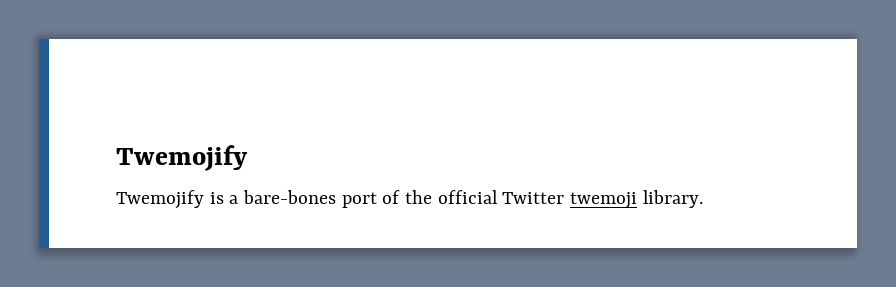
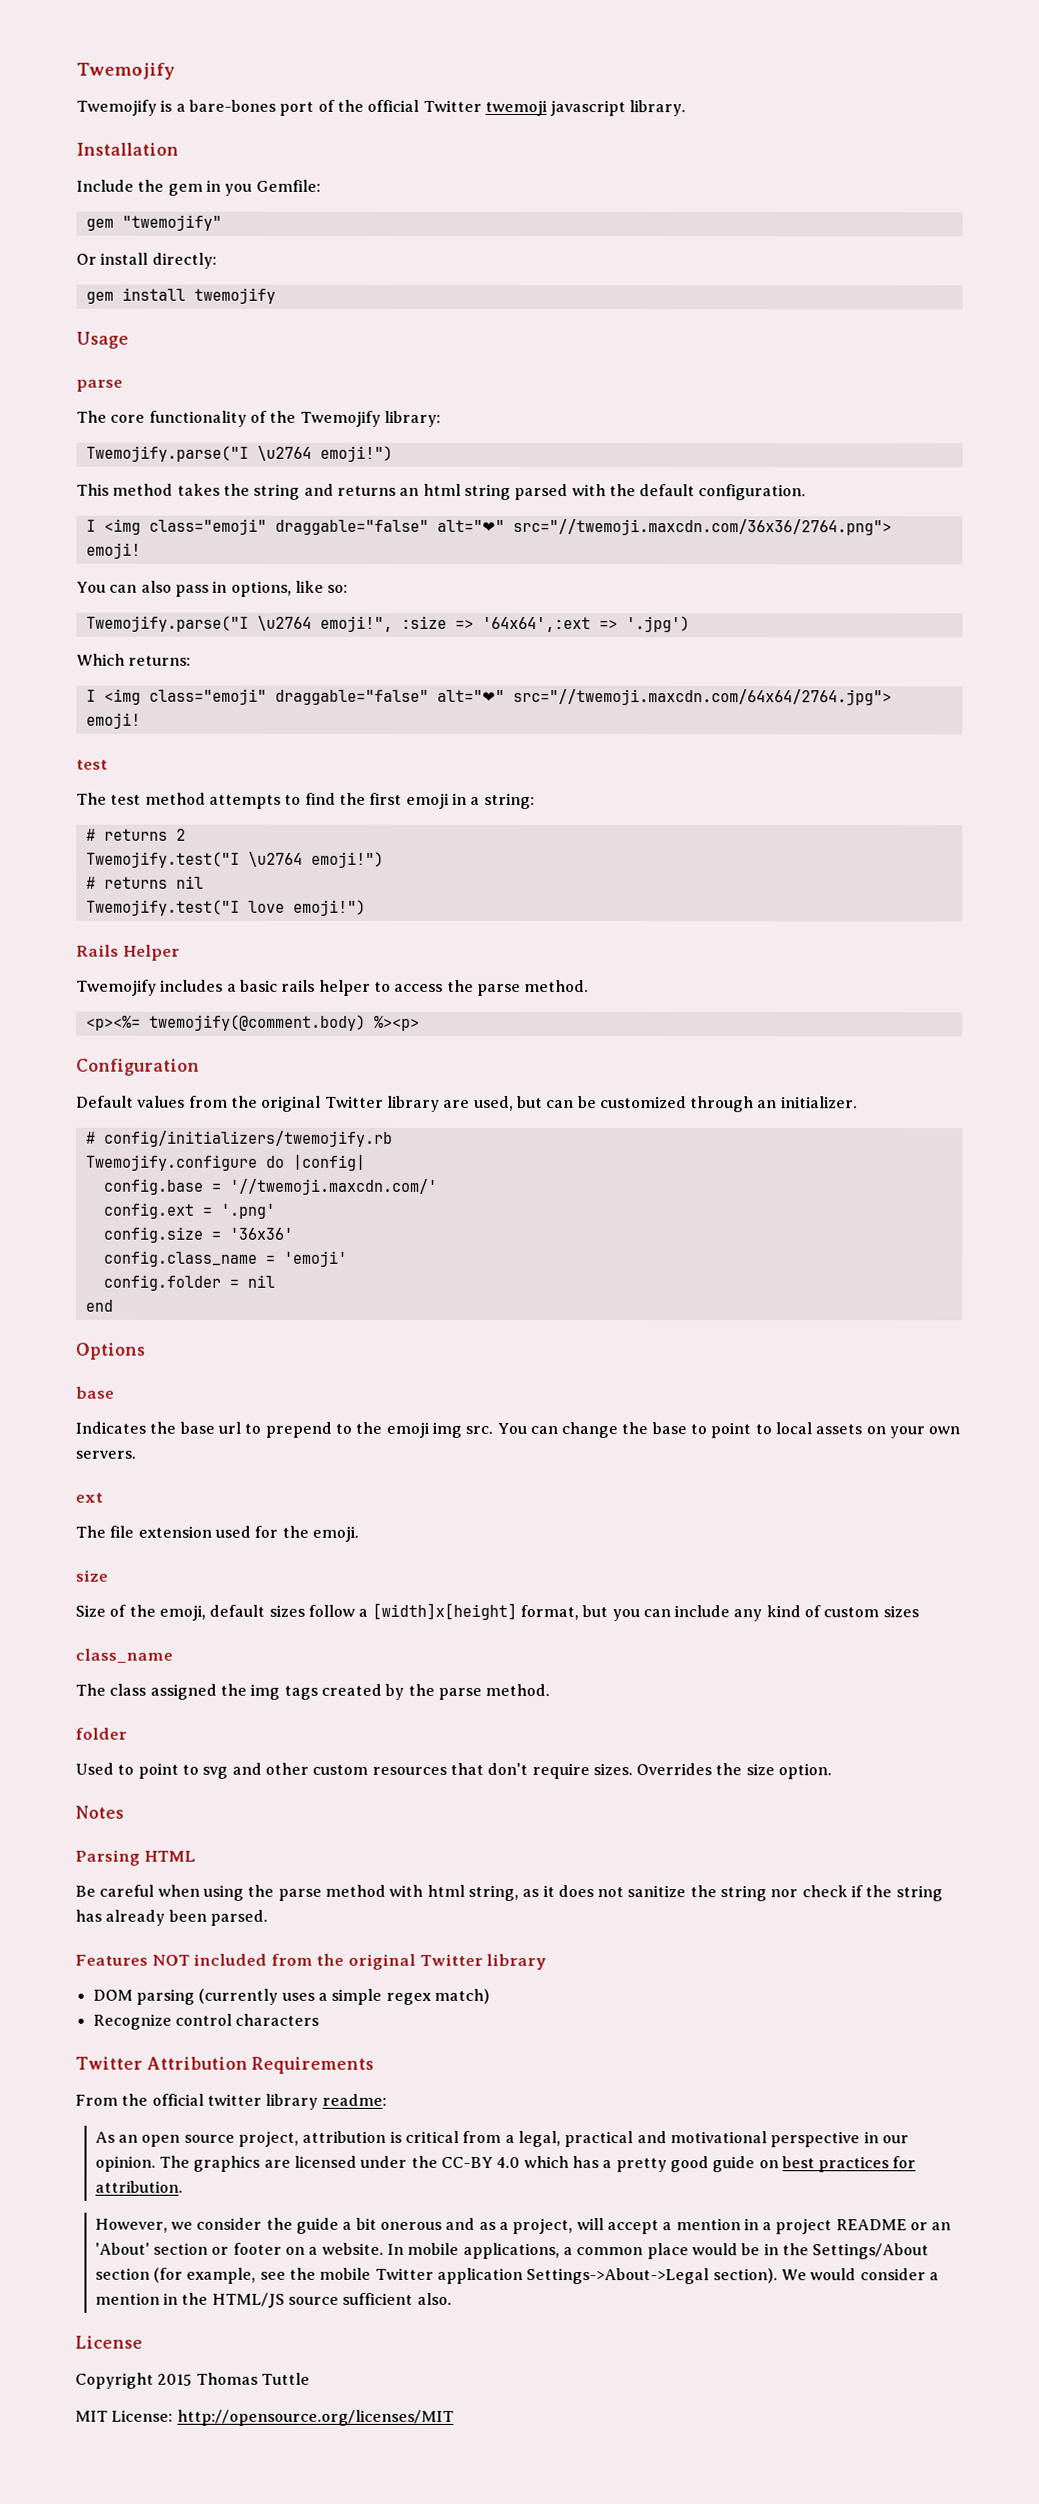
- Twemojify is a bare-bones port of the official Twitter twemoji library.
+ Twemojify is a bare-bones port of the official Twitter twemoji javascript library.
+ Installation
+ Include the gem in you Gemfile:
+ gem "twemojify"
+ Or install directly:
+ gem install twemojify
+ Usage
+ parse
+ The core functionality of the Twemojify library:
+ Twemojify.parse("I \u2764 emoji!")
+ This method takes the string and returns an html string parsed with the default configuration.
+ I <img class="emoji" draggable="false" alt="❤" src="//twemoji.maxcdn.com/36x36/2764.png"> emoji!
+ You can also pass in options, like so:
+ Twemojify.parse("I \u2764 emoji!", :size => '64x64',:ext => '.jpg')
+ Which returns:
+ I <img class="emoji" draggable="false" alt="❤" src="//twemoji.maxcdn.com/64x64/2764.jpg"> emoji!
+ test
+ The test method attempts to find the first emoji in a string:
+ # returns 2
+ Twemojify.test("I \u2764 emoji!")
+ # returns nil
+ Twemojify.test("I love emoji!")
+ Rails Helper
+ Twemojify includes a basic rails helper to access the parse method.
+ <p><%= twemojify(@comment.body) %><p>
+ Configuration
+ Default values from the original Twitter library are used, but can be customized through an initializer.
+ # config/initializers/twemojify.rb
+ Twemojify.configure do |config|
+ config.base = '//twemoji.maxcdn.com/'
+ config.ext = '.png'
+ config.size = '36x36'
+ config.class_name = 'emoji'
+ config.folder = nil
+ end
+ Options
+ base
+ Indicates the base url to prepend to the emoji img src. You can change the base to point to local assets on your own servers.
+ ext
+ The file extension used for the emoji.
+ size
+ Size of the emoji, default sizes follow a [width]x[height] format, but you can include any kind of custom sizes
+ class_name
+ The class assigned the img tags created by the parse method.
+ folder
+ Used to point to svg and other custom resources that don't require sizes. Overrides the size option.
+ Notes
+ Parsing HTML
+ Be careful when using the parse method with html string, as it does not sanitize the string nor check if the string has already been parsed.
+ Features NOT included from the original Twitter library
+ DOM parsing (currently uses a simple regex match)
+ Recognize control characters
+ Twitter Attribution Requirements
+ From the official twitter library readme:
+ As an open source project, attribution is critical from a legal, practical and motivational perspective in our opinion. The graphics are licensed under the CC-BY 4.0 which has a pretty good guide on best practices for attribution.
+ However, we consider the guide a bit onerous and as a project, will accept a mention in a project README or an 'About' section or footer on a website. In mobile applications, a common place would be in the Settings/About section (for example, see the mobile Twitter application Settings->About->Legal section). We would consider a mention in the HTML/JS source sufficient also.
+ License
+ Copyright 2015 Thomas Tuttle
+ MIT License: http://opensource.org/licenses/MIT

